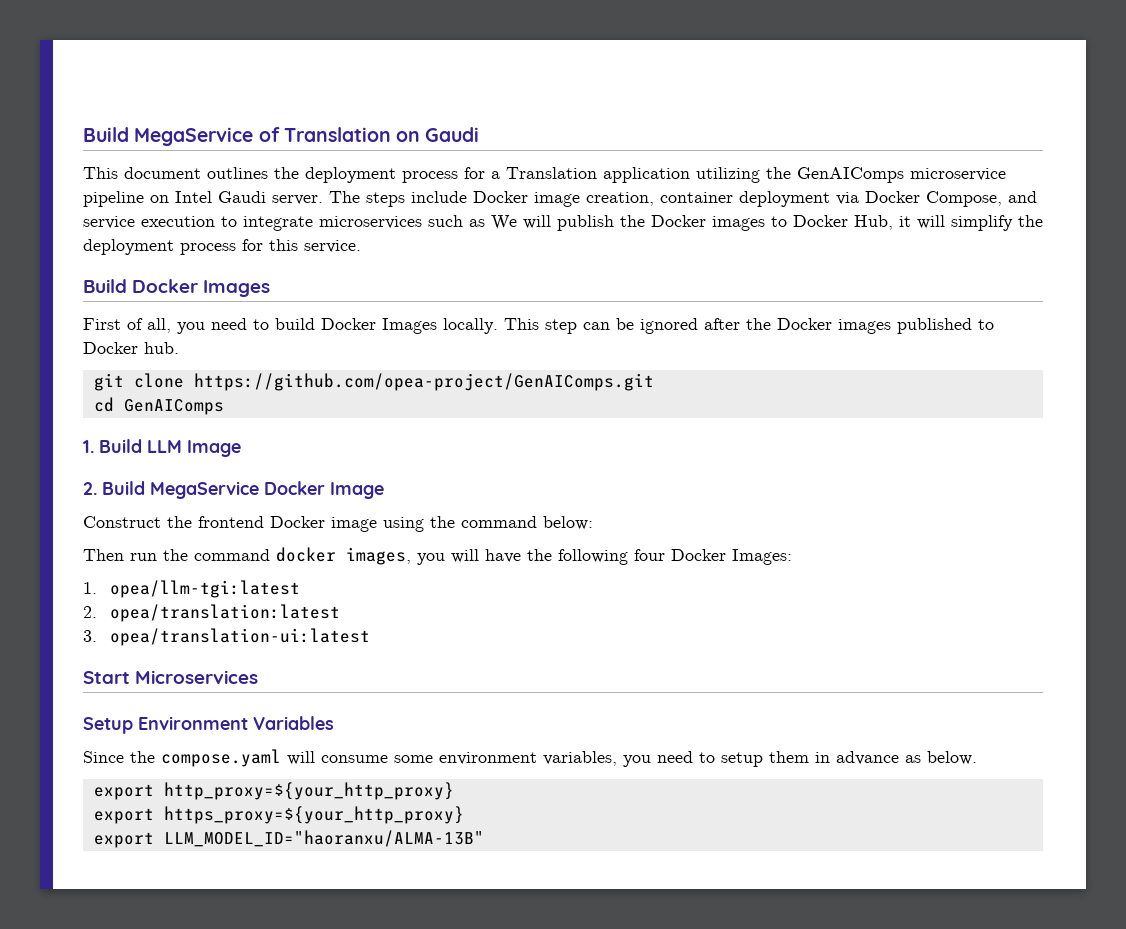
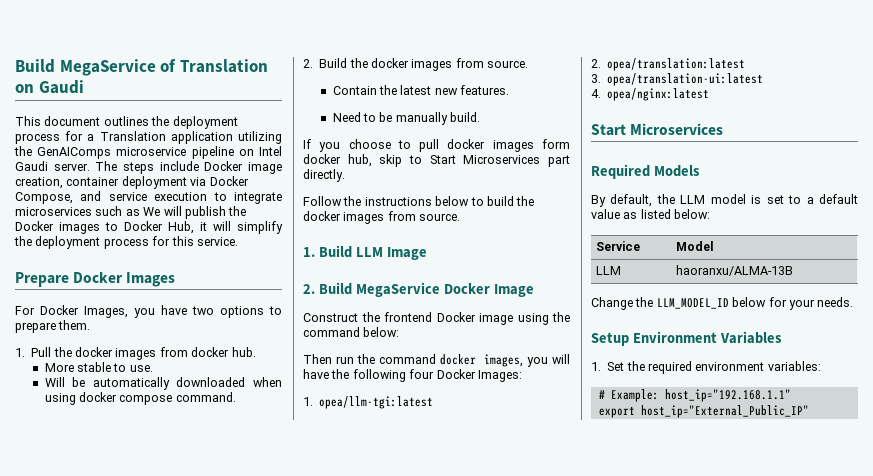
- Build Docker Images
+ Prepare Docker Images
- First of all, you need to build Docker Images locally. This step can be ignored after the Docker images published to Docker hub.
- git clone https://github.com/opea-project/GenAIComps.git
- cd GenAIComps
+ For Docker Images, you have two options to prepare them.
+ 1. Pull the docker images from docker hub.
+ More stable to use.
+ Will be automatically downloaded when using docker compose command.
+ 2. Build the docker images from source.
+ Contain the latest new features.
+ Need to be manually build.
+ If you choose to pull docker images form docker hub, skip to Start Microservices part directly.
+ Follow the instructions below to build the docker images from source.
+ 4. opea/nginx:latest
+ Required Models
+ By default, the LLM model is set to a default value as listed below:
+ Service | Model
+ LLM | haoranxu/ALMA-13B
+ Change the LLM_MODEL_ID below for your needs.
  Setup Environment Variables
- Since the compose.yaml will consume some environment variables, you need to setup them in advance as below.
- export http_proxy=${your_http_proxy}
- export https_proxy=${your_http_proxy}
- export LLM_MODEL_ID="haoranxu/ALMA-13B"
+ 1. Set the required environment variables:
+ # Example: host_ip="192.168.1.1"
+ export host_ip="External_Public_IP"

